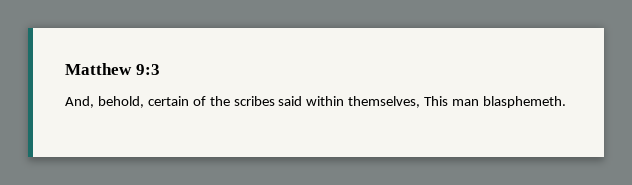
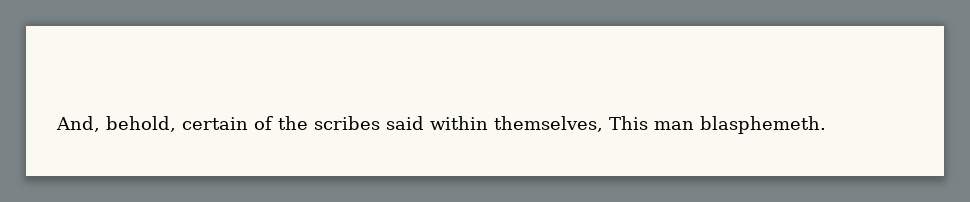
- Matthew 9:3

